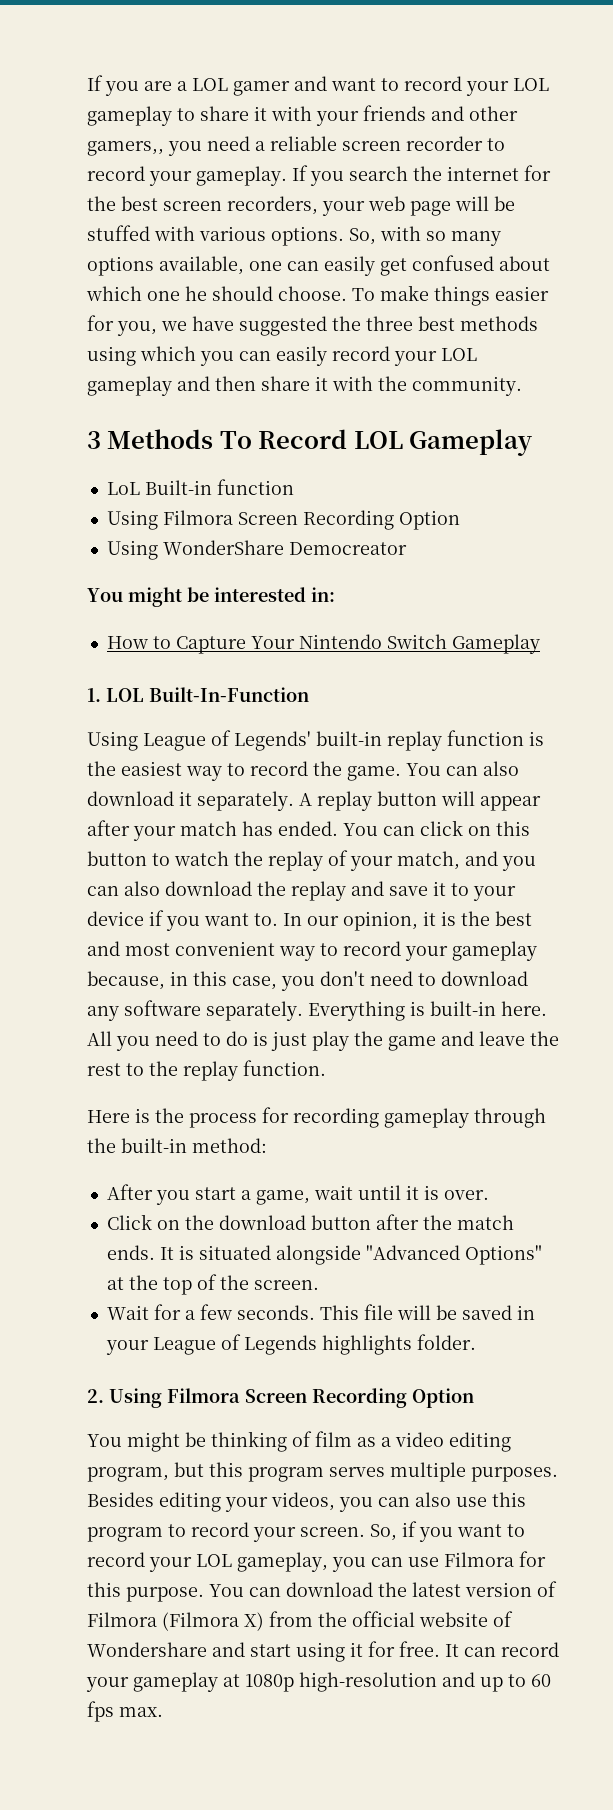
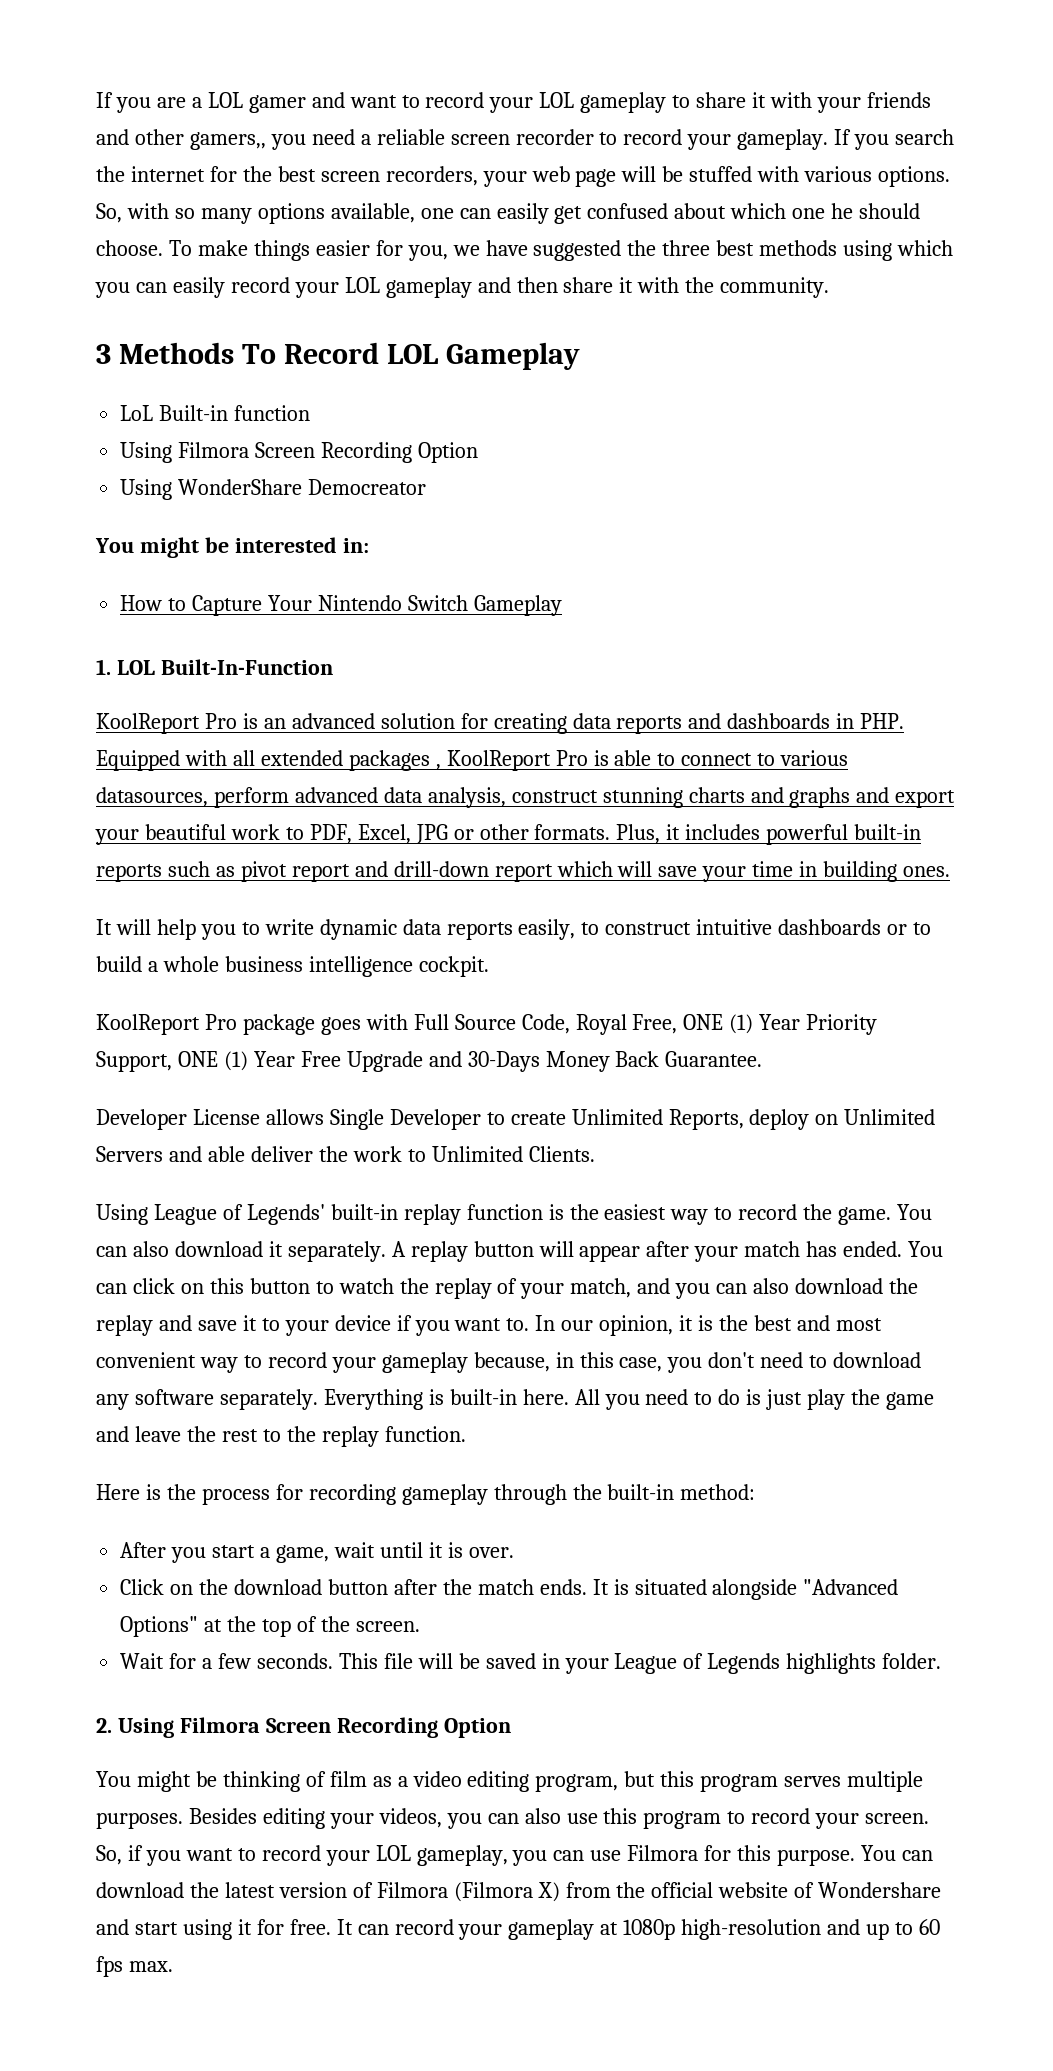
+ KoolReport Pro is an advanced solution for creating data reports and dashboards in PHP. Equipped with all extended packages , KoolReport Pro is able to connect to various datasources, perform advanced data analysis, construct stunning charts and graphs and export your beautiful work to PDF, Excel, JPG or other formats. Plus, it includes powerful built-in reports such as pivot report and drill-down report which will save your time in building ones.
+ It will help you to write dynamic data reports easily, to construct intuitive dashboards or to build a whole business intelligence cockpit.
+ KoolReport Pro package goes with Full Source Code, Royal Free, ONE (1) Year Priority Support, ONE (1) Year Free Upgrade and 30-Days Money Back Guarantee.
+ Developer License allows Single Developer to create Unlimited Reports, deploy on Unlimited Servers and able deliver the work to Unlimited Clients.

